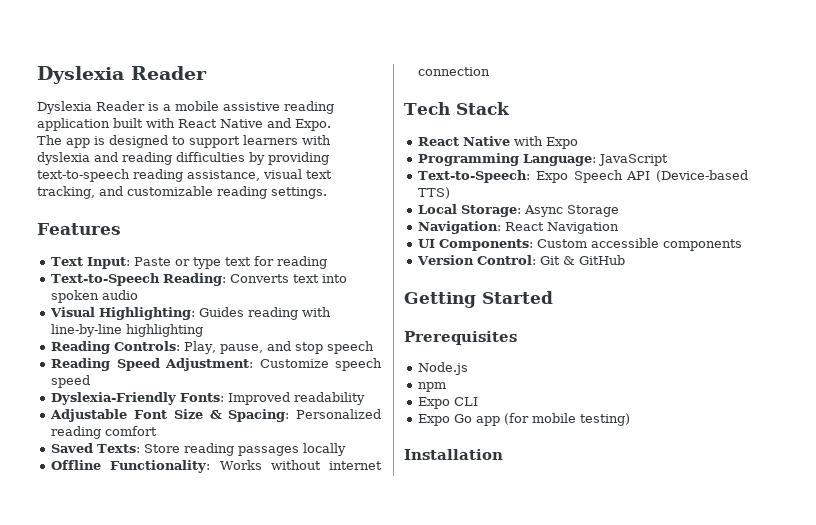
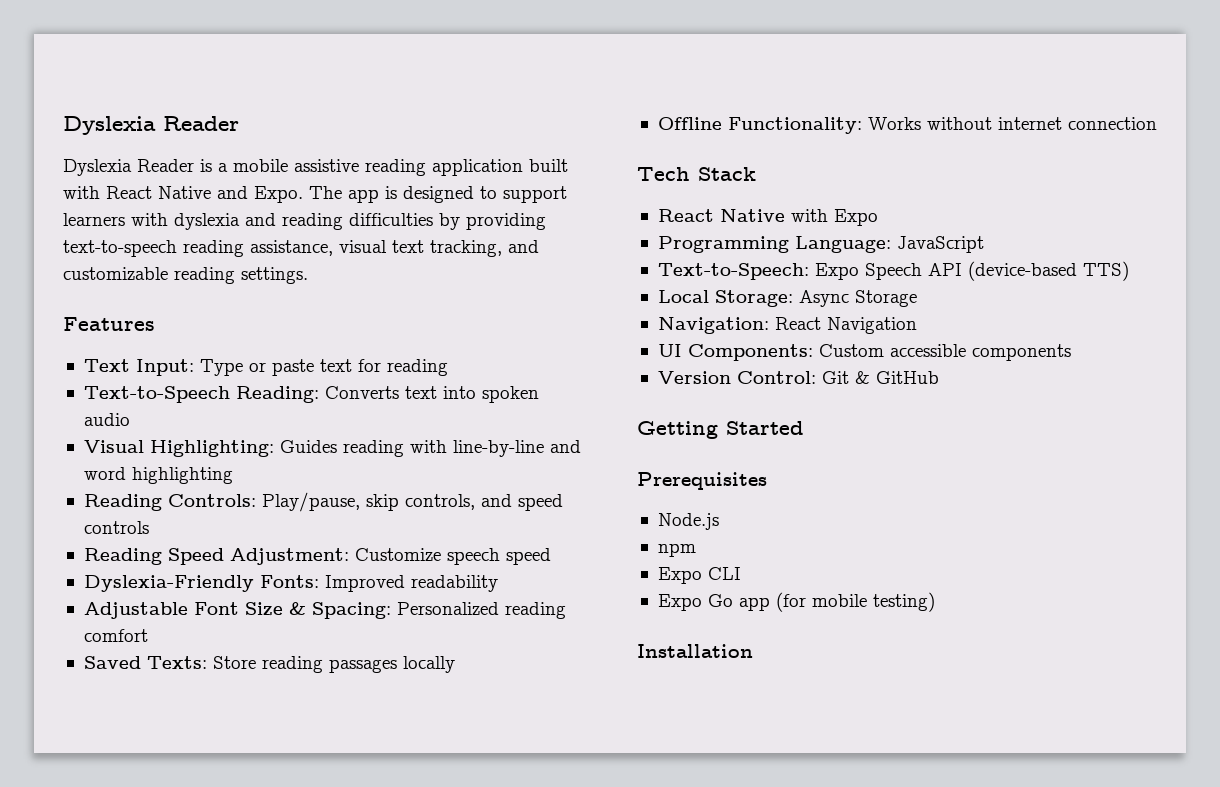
- Dyslexia Reader is a mobile assistive reading application built with React Native and Expo.
- The app is designed to support learners with dyslexia and reading difficulties by providing text-to-speech reading assistance, visual text tracking, and customizable reading settings.
+ Dyslexia Reader is a mobile assistive reading application built with React Native and Expo. The app is designed to support learners with dyslexia and reading difficulties by providing text-to-speech reading assistance, visual text tracking, and customizable reading settings.
- Text Input: Paste or type text for reading
+ Text Input: Type or paste text for reading
- Visual Highlighting: Guides reading with line-by-line highlighting
+ Visual Highlighting: Guides reading with line-by-line and word highlighting
- Reading Controls: Play, pause, and stop speech
+ Reading Controls: Play/pause, skip controls, and speed controls
- Text-to-Speech: Expo Speech API (Device-based TTS)
+ Text-to-Speech: Expo Speech API (device-based TTS)

